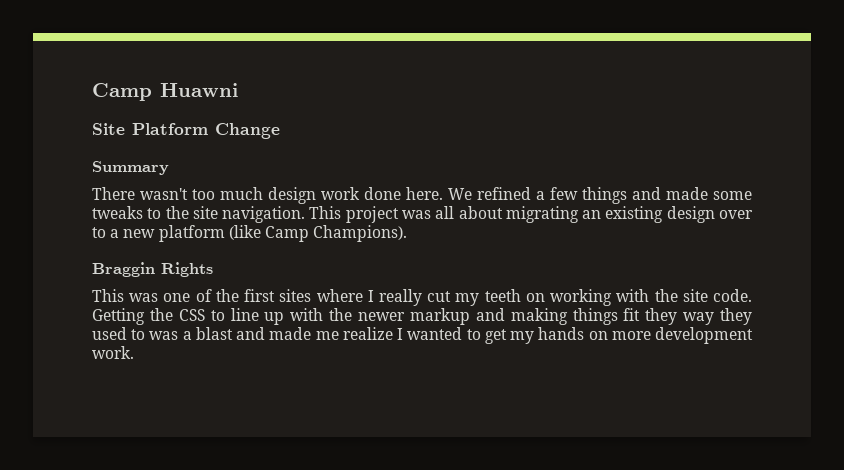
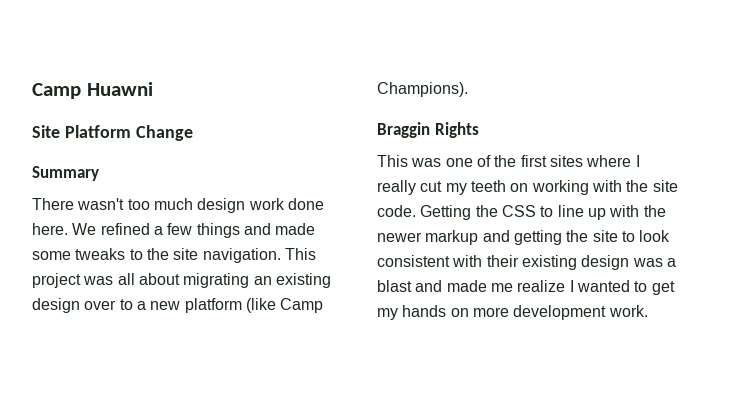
- Getting the CSS to line up with the newer markup and making things fit they way they used to was a blast and made me realize I wanted to get my hands on more development work.
+ Getting the CSS to line up with the newer markup and getting the site to look consistent with their existing design was a blast and made me realize I wanted to get my hands on more development work.

